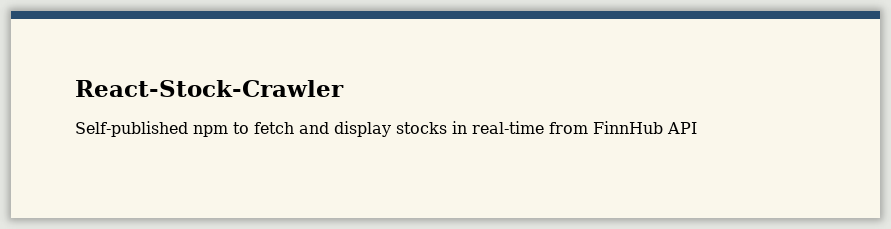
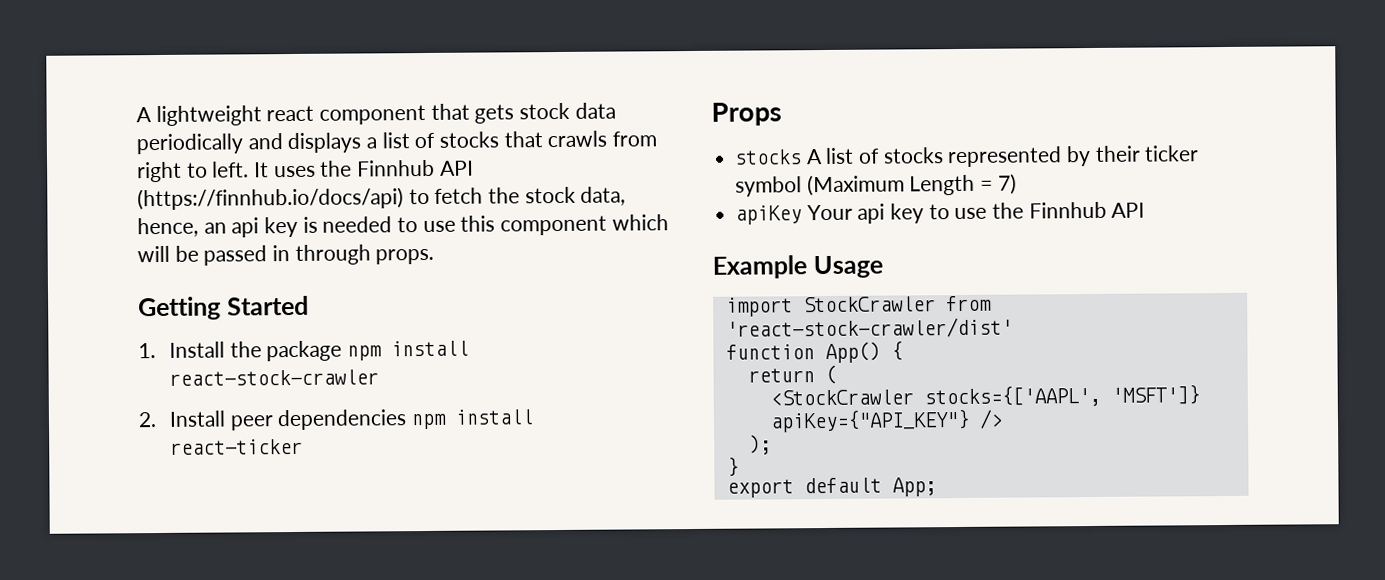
- React-Stock-Crawler
- Self-published npm to fetch and display stocks in real-time from FinnHub API
+ A lightweight react component that gets stock data periodically and displays a list of stocks that crawls from right to left. It uses the Finnhub API (https://finnhub.io/docs/api) to fetch the stock data, hence, an api key is needed to use this component which will be passed in through props.
+ Getting Started
+ 1. Install the package npm install react-stock-crawler
+ 2. Install peer dependencies npm install react-ticker
+ Props
+ stocks A list of stocks represented by their ticker symbol (Maximum Length = 7)
+ apiKey Your api key to use the Finnhub API
+ Example Usage
+ import StockCrawler from 'react-stock-crawler/dist'
+ function App() {
+ return (
+ <StockCrawler stocks={['AAPL', 'MSFT']} apiKey={"API_KEY"} />
+ );
+ }
+ export default App;

